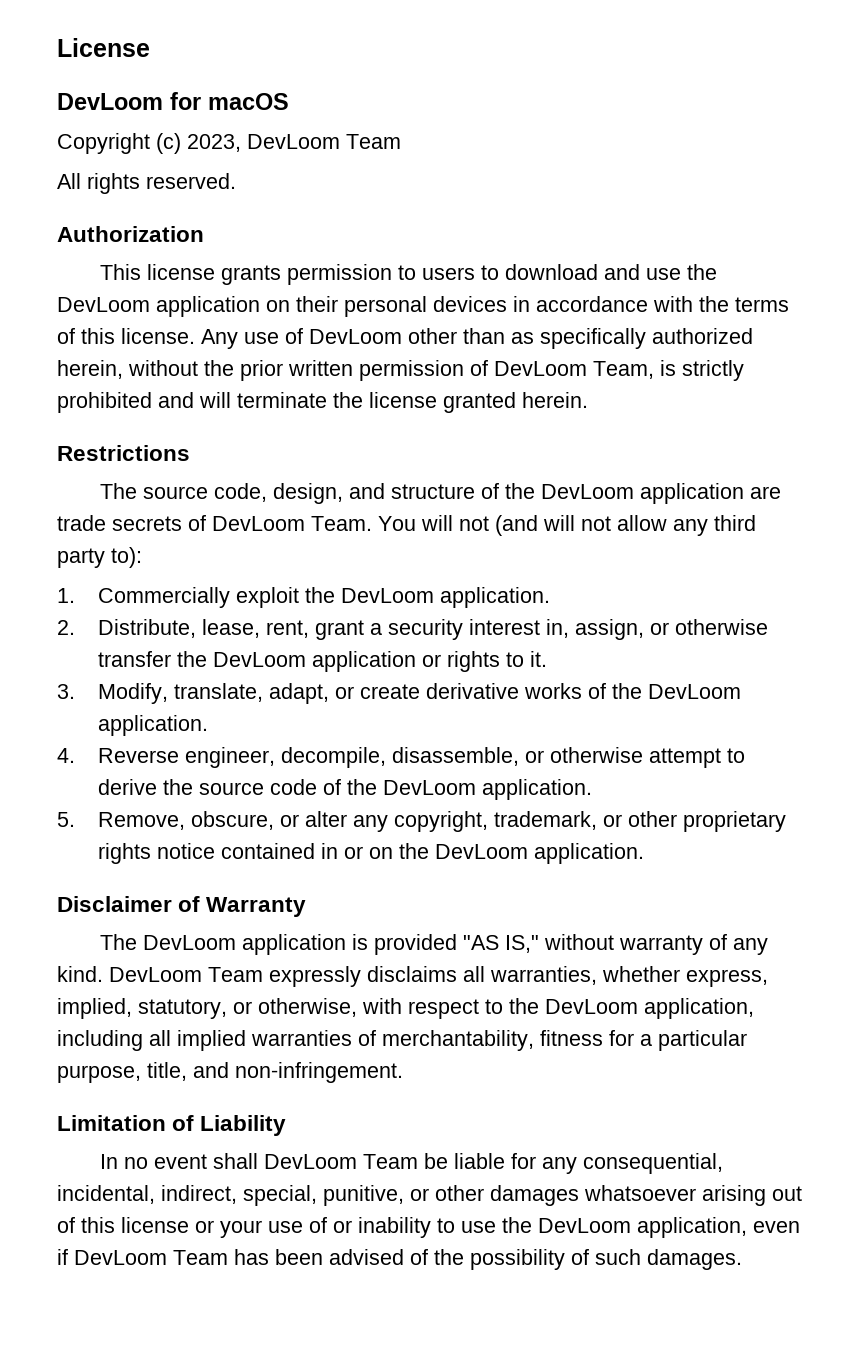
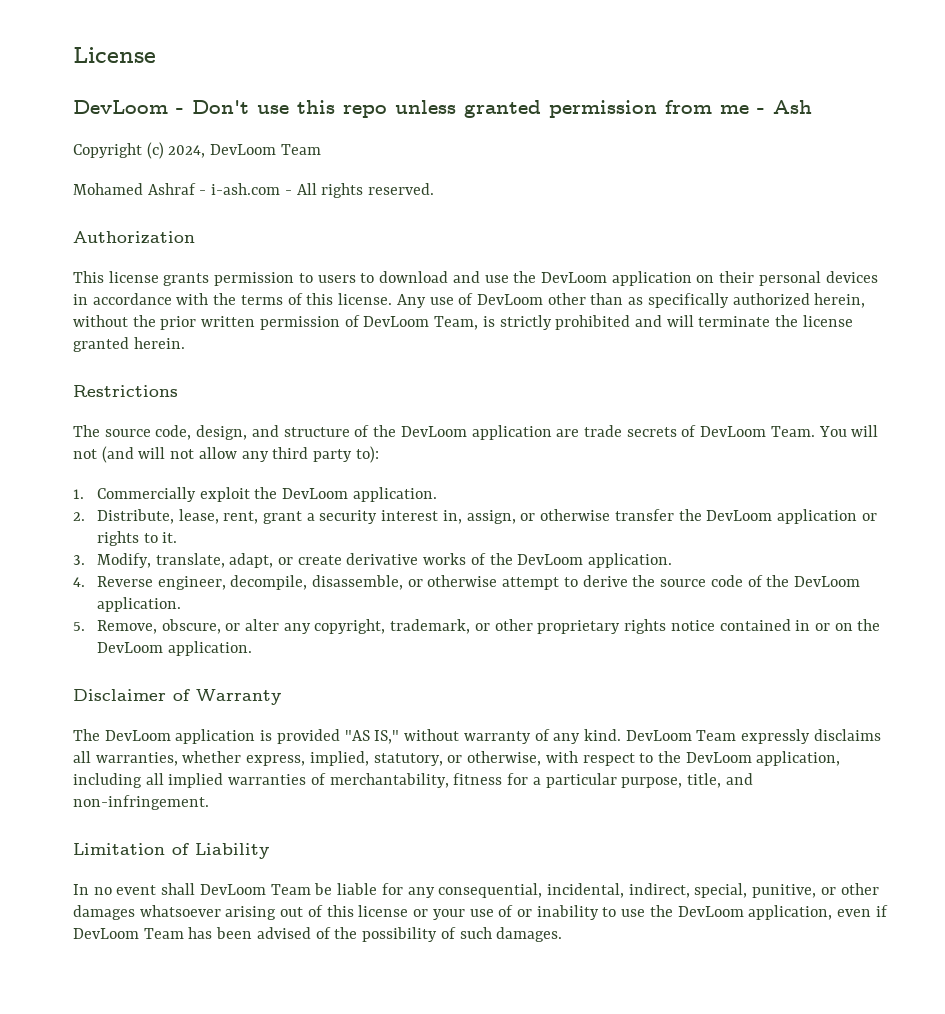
- DevLoom for macOS
+ DevLoom - Don't use this repo unless granted permission from me - Ash
- Copyright (c) 2023, DevLoom Team
+ Copyright (c) 2024, DevLoom Team
- All rights reserved.
+ Mohamed Ashraf - i-ash.com - All rights reserved.

